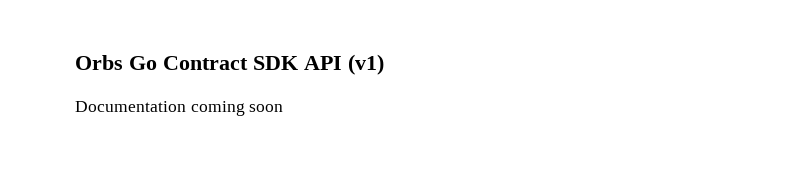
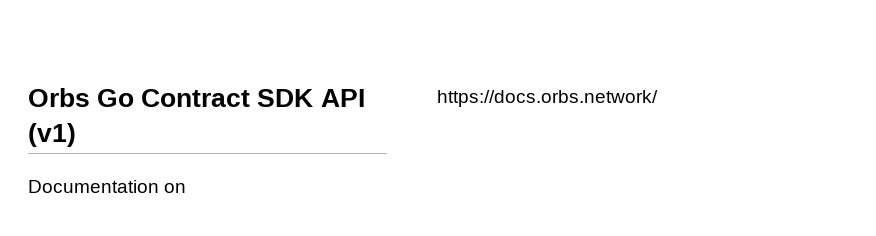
- Documentation coming soon
+ Documentation on https://docs.orbs.network/

